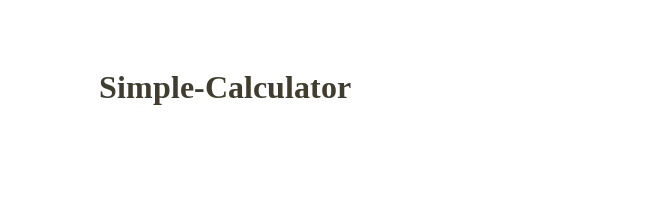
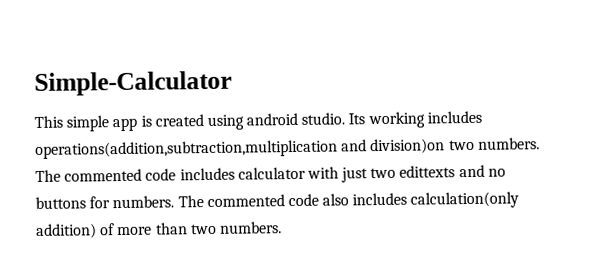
+ This simple app is created using android studio. Its working includes operations(addition,subtraction,multiplication and division)on two numbers. The commented code includes calculator with just two edittexts and no buttons for numbers. The commented code also includes calculation(only addition) of more than two numbers.

